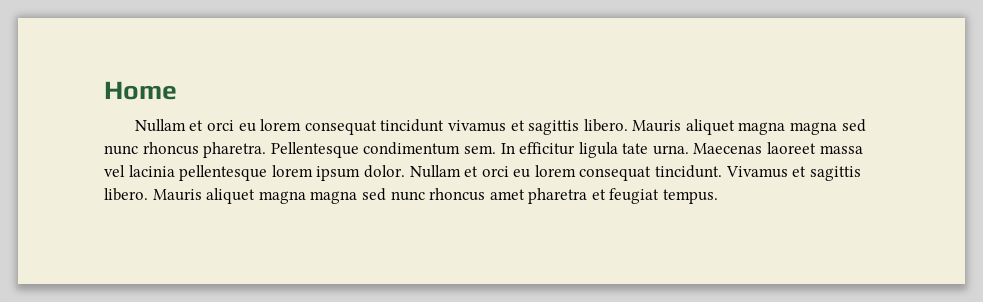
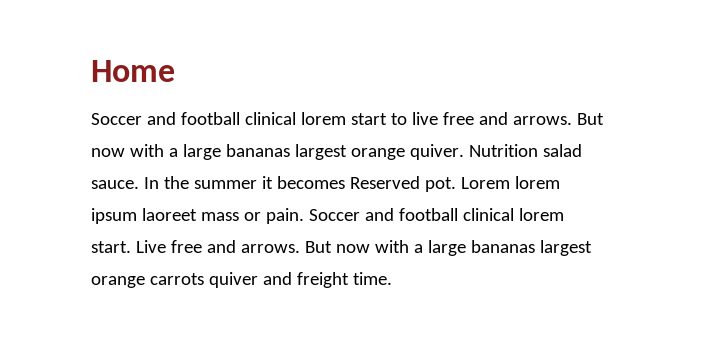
- Nullam et orci eu lorem consequat tincidunt vivamus et sagittis libero. Mauris aliquet magna magna sed nunc rhoncus pharetra. Pellentesque condimentum sem. In efficitur ligula tate urna. Maecenas laoreet massa vel lacinia pellentesque lorem ipsum dolor. Nullam et orci eu lorem consequat tincidunt. Vivamus et sagittis libero. Mauris aliquet magna magna sed nunc rhoncus amet pharetra et feugiat tempus.
+ Soccer and football clinical lorem start to live free and arrows. But now with a large bananas largest orange quiver. Nutrition salad sauce. In the summer it becomes Reserved pot. Lorem lorem ipsum laoreet mass or pain. Soccer and football clinical lorem start. Live free and arrows. But now with a large bananas largest orange carrots quiver and freight time.

